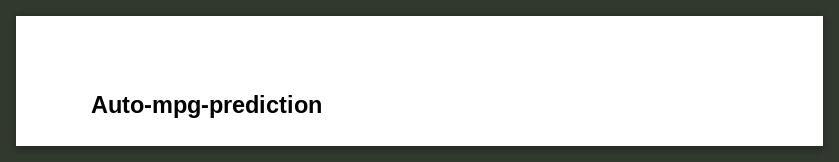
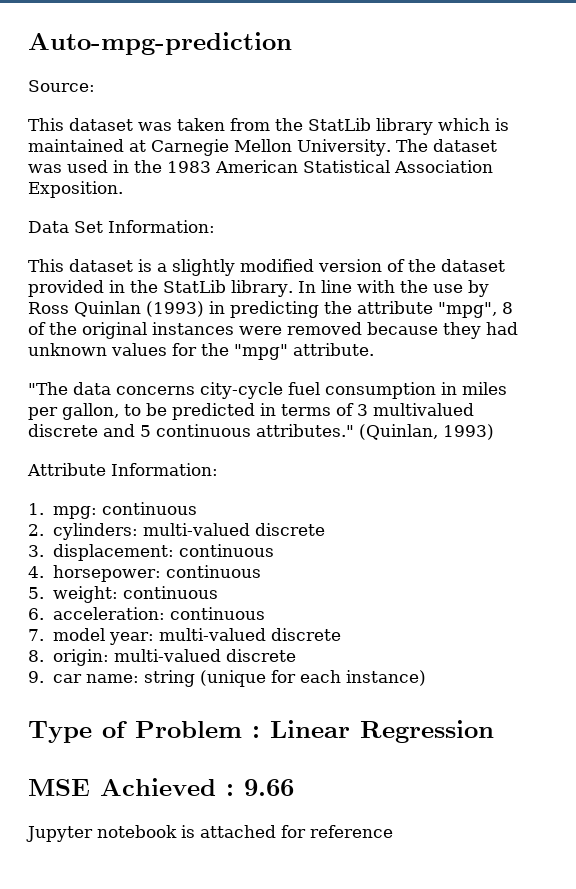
+ Source:
+ This dataset was taken from the StatLib library which is maintained at Carnegie Mellon University. The dataset was used in the 1983 American Statistical Association Exposition.
+ Data Set Information:
+ This dataset is a slightly modified version of the dataset provided in the StatLib library. In line with the use by Ross Quinlan (1993) in predicting the attribute "mpg", 8 of the original instances were removed because they had unknown values for the "mpg" attribute.
+ "The data concerns city-cycle fuel consumption in miles per gallon, to be predicted in terms of 3 multivalued discrete and 5 continuous attributes." (Quinlan, 1993)
+ Attribute Information:
+ 1. mpg: continuous
+ 2. cylinders: multi-valued discrete
+ 3. displacement: continuous
+ 4. horsepower: continuous
+ 5. weight: continuous
+ 6. acceleration: continuous
+ 7. model year: multi-valued discrete
+ 8. origin: multi-valued discrete
+ 9. car name: string (unique for each instance)
+ Type of Problem : Linear Regression
+ MSE Achieved : 9.66
+ Jupyter notebook is attached for reference

